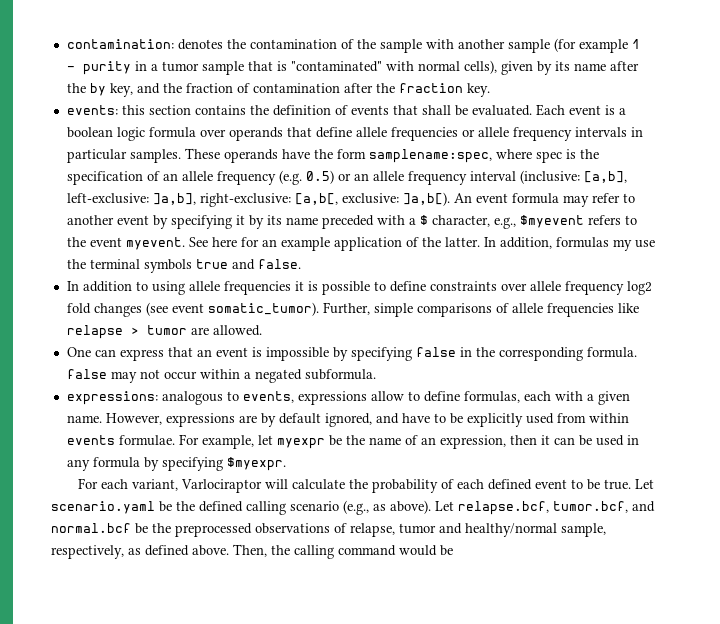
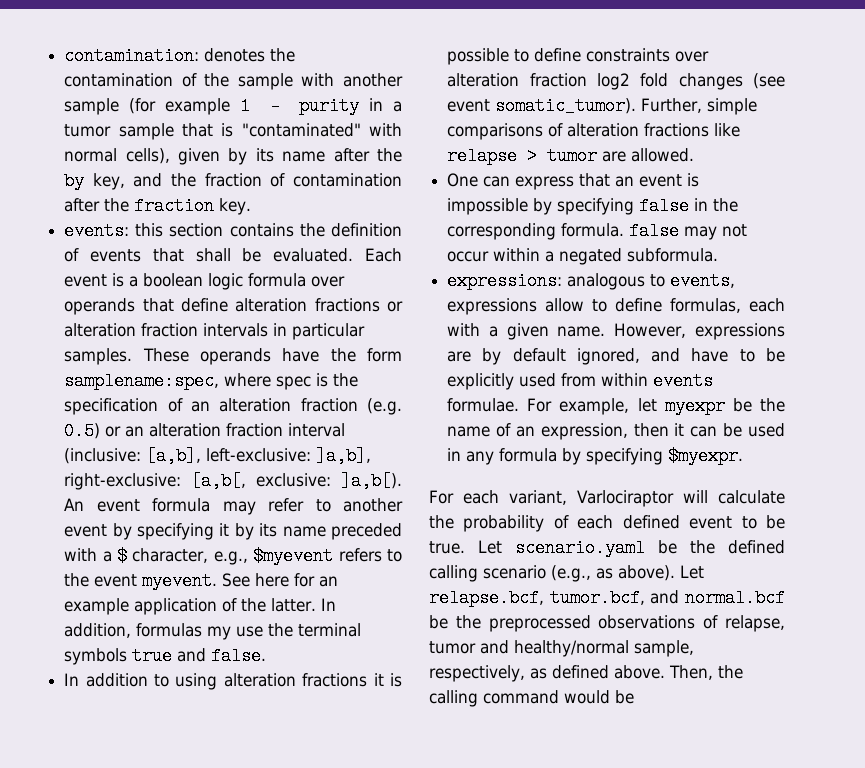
- Each event is a boolean logic formula over operands that define allele frequencies or allele frequency intervals in particular samples.
+ Each event is a boolean logic formula over operands that define alteration fractions or alteration fraction intervals in particular samples.
- These operands have the form samplename:spec, where spec is the specification of an allele frequency (e.g. 0.5) or an allele frequency interval (inclusive: [a,b], left-exclusive: ]a,b], right-exclusive: [a,b[, exclusive: ]a,b[).
+ These operands have the form samplename:spec, where spec is the specification of an alteration fraction (e.g. 0.5) or an alteration fraction interval (inclusive: [a,b], left-exclusive: ]a,b], right-exclusive: [a,b[, exclusive: ]a,b[).
- In addition to using allele frequencies it is possible to define constraints over allele frequency log2 fold changes (see event somatic_tumor).
+ In addition to using alteration fractions it is possible to define constraints over alteration fraction log2 fold changes (see event somatic_tumor).
- Further, simple comparisons of allele frequencies like relapse > tumor are allowed.
+ Further, simple comparisons of alteration fractions like relapse > tumor are allowed.

